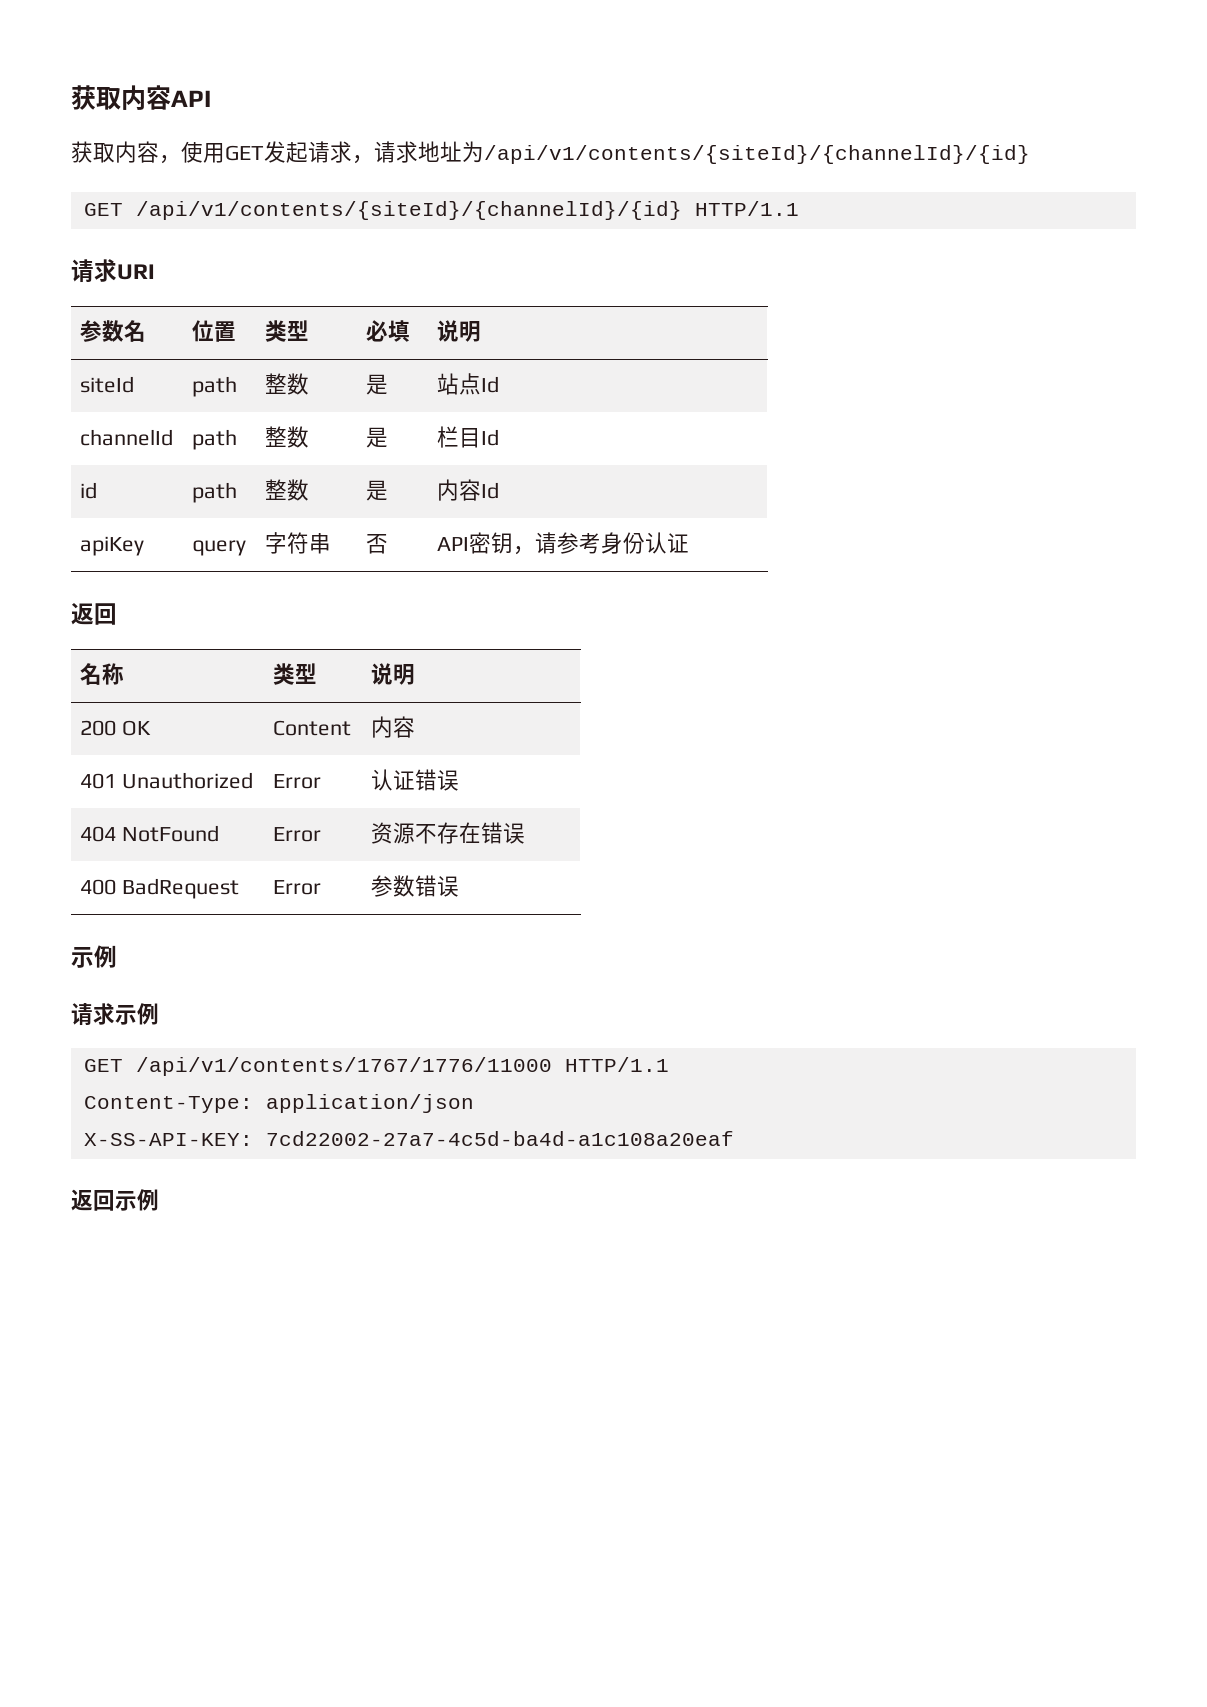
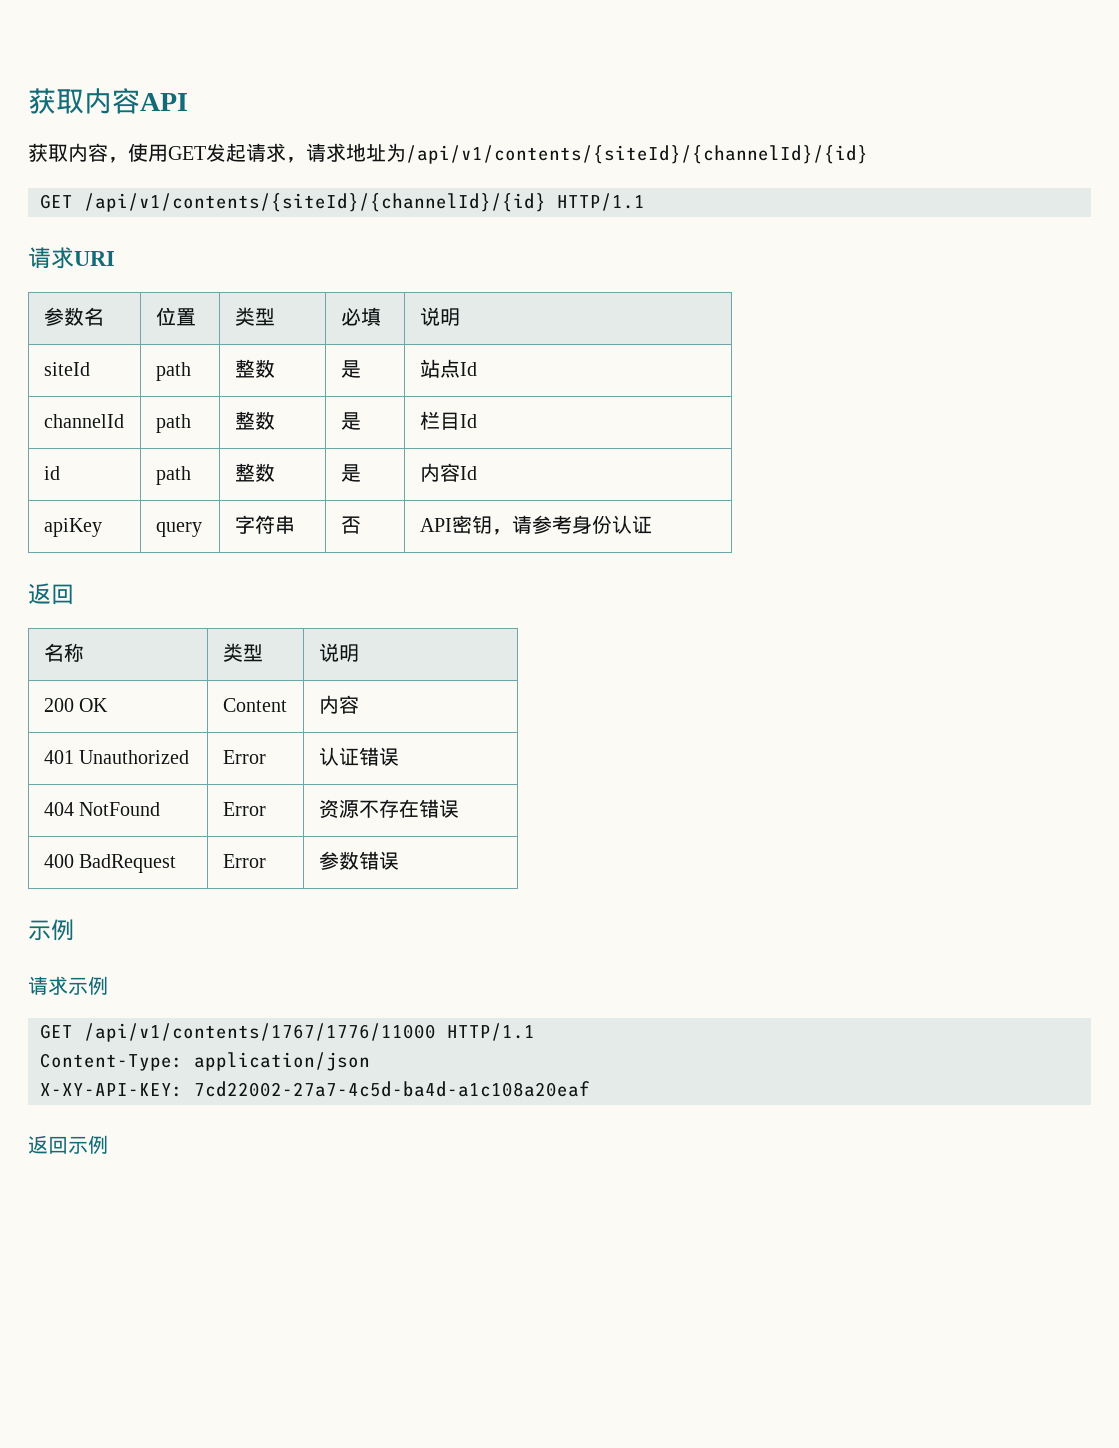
- X-SS-API-KEY: 7cd22002-27a7-4c5d-ba4d-a1c108a20eaf
+ X-XY-API-KEY: 7cd22002-27a7-4c5d-ba4d-a1c108a20eaf

